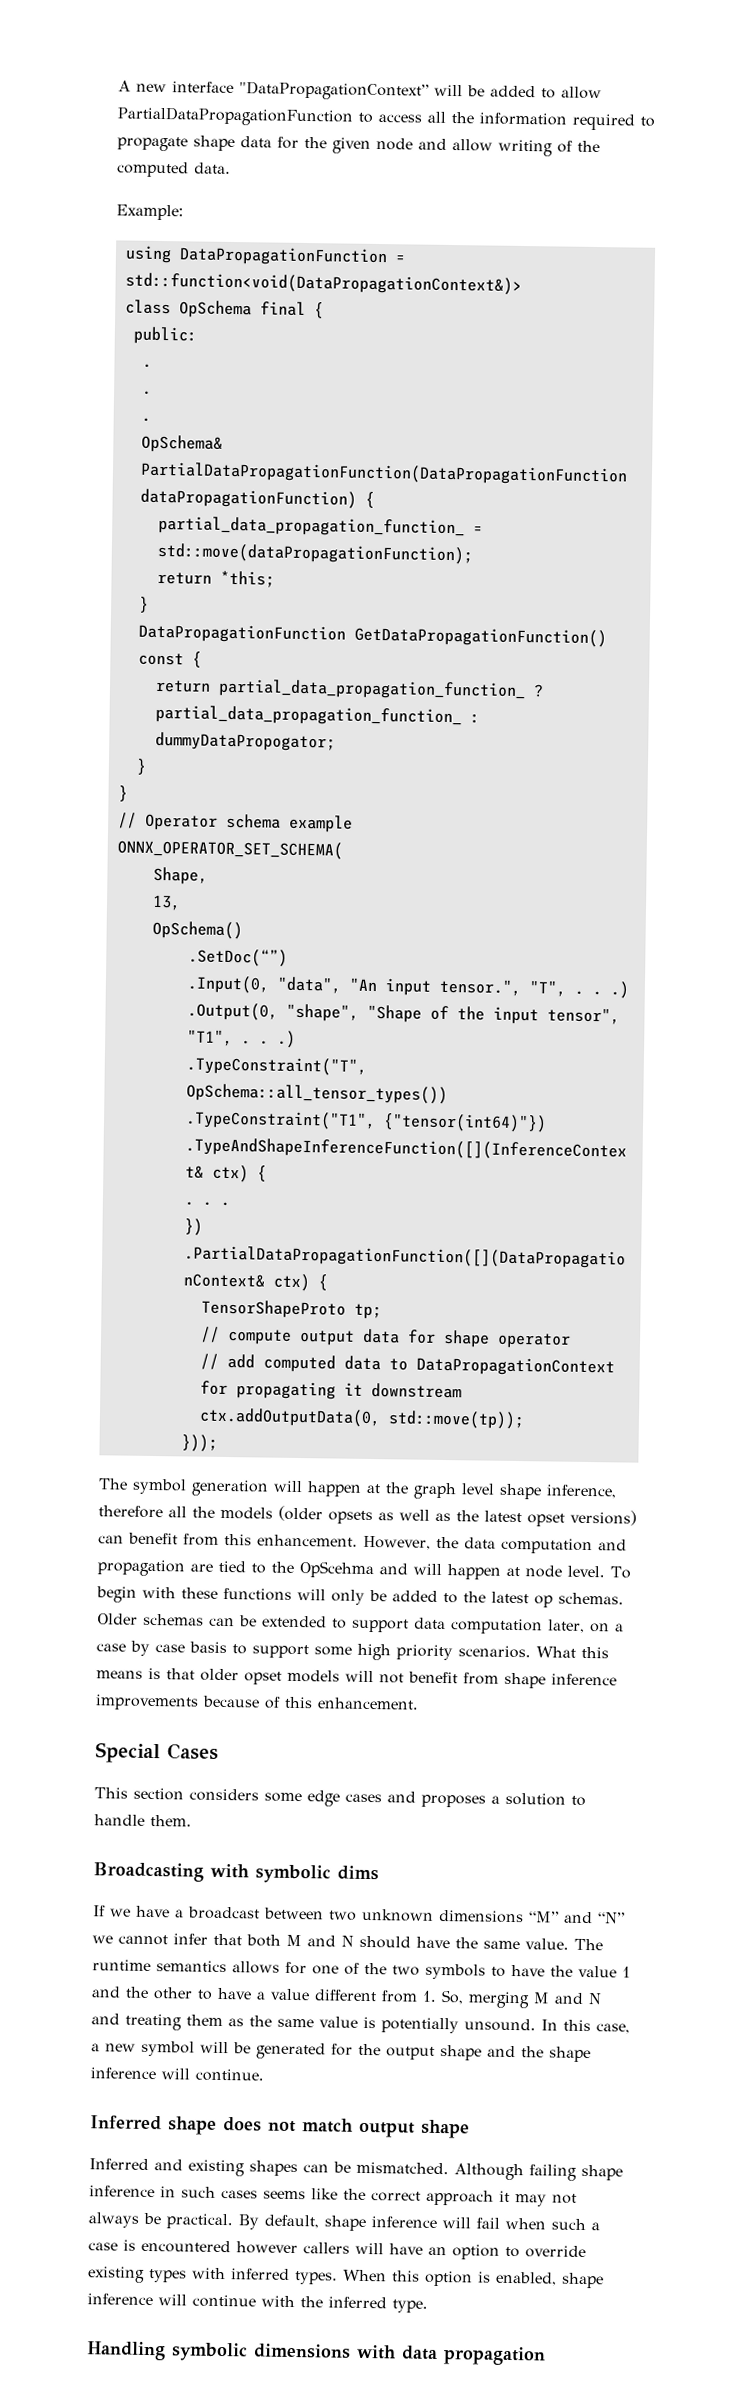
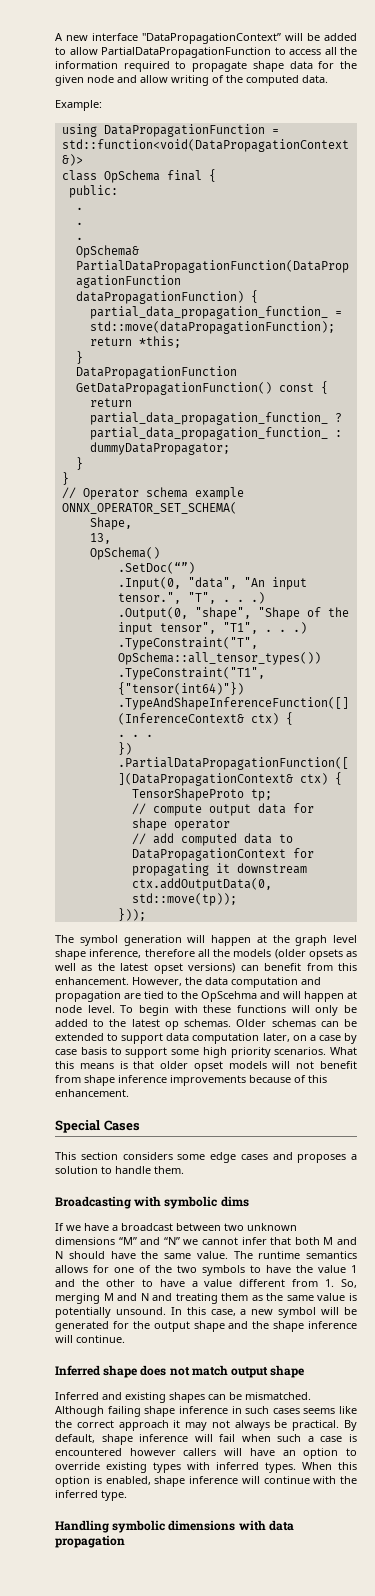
- return partial_data_propagation_function_ ? partial_data_propagation_function_ : dummyDataPropogator;
+ return partial_data_propagation_function_ ? partial_data_propagation_function_ : dummyDataPropagator;

